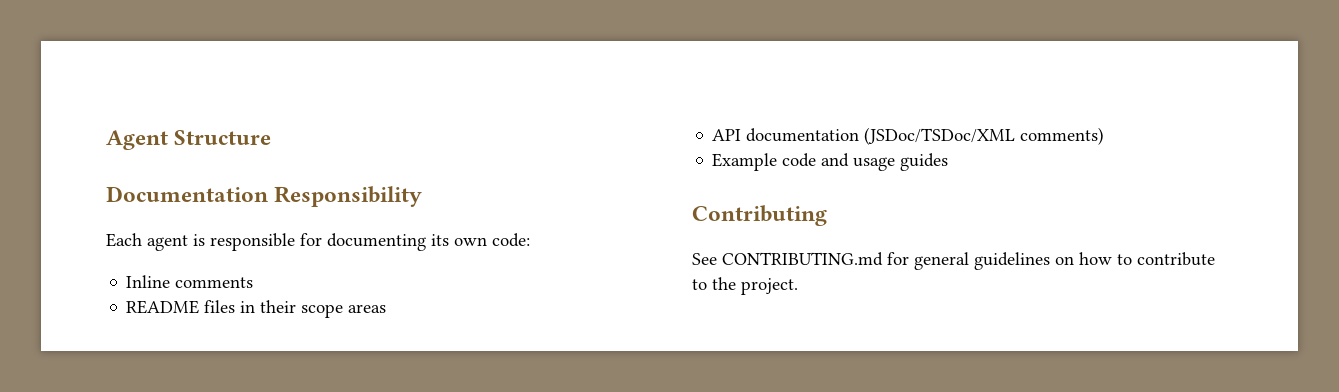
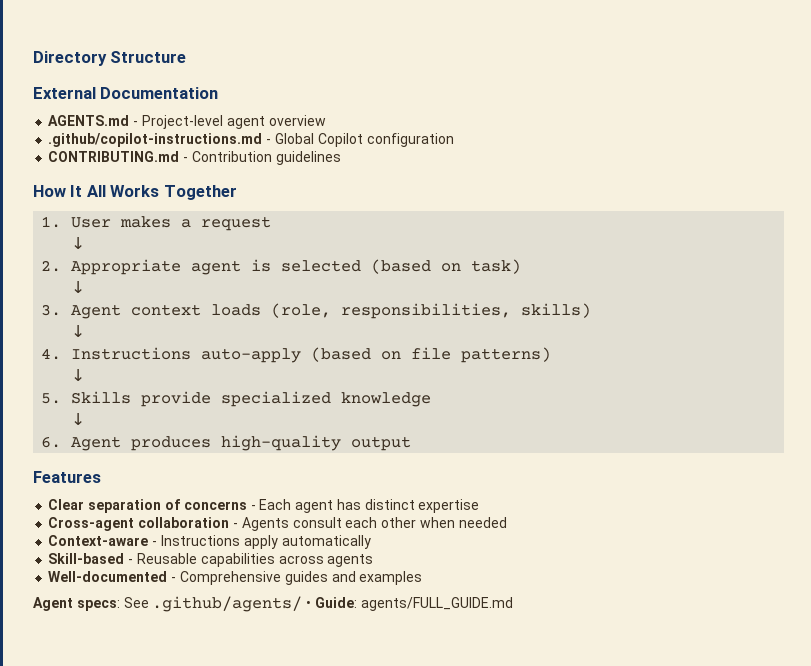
- Agent Structure
+ Directory Structure
- Documentation Responsibility
- Each agent is responsible for documenting its own code:
- Inline comments
- README files in their scope areas
- API documentation (JSDoc/TSDoc/XML comments)
- Example code and usage guides
- Contributing
- See CONTRIBUTING.md for general guidelines on how to contribute to the project.
+ External Documentation
+ AGENTS.md - Project-level agent overview
+ .github/copilot-instructions.md - Global Copilot configuration
+ CONTRIBUTING.md - Contribution guidelines
+ How It All Works Together
+ 1. User makes a request
+ ↓
+ 2. Appropriate agent is selected (based on task)
+ ↓
+ 3. Agent context loads (role, responsibilities, skills)
+ ↓
+ 4. Instructions auto-apply (based on file patterns)
+ ↓
+ 5. Skills provide specialized knowledge
+ ↓
+ 6. Agent produces high-quality output
+ Features
+ Clear separation of concerns - Each agent has distinct expertise
+ Cross-agent collaboration - Agents consult each other when needed
+ Context-aware - Instructions apply automatically
+ Skill-based - Reusable capabilities across agents
+ Well-documented - Comprehensive guides and examples
+ Agent specs: See .github/agents/ • Guide: agents/FULL_GUIDE.md

